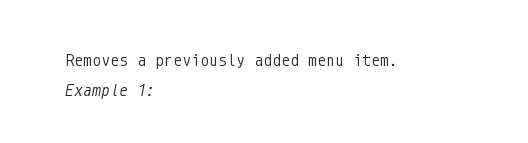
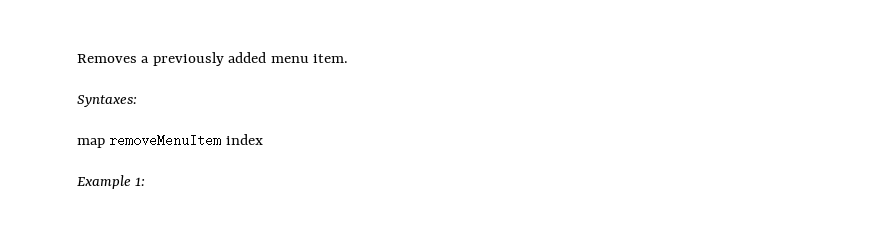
+ Syntaxes:
+ map removeMenuItem index

